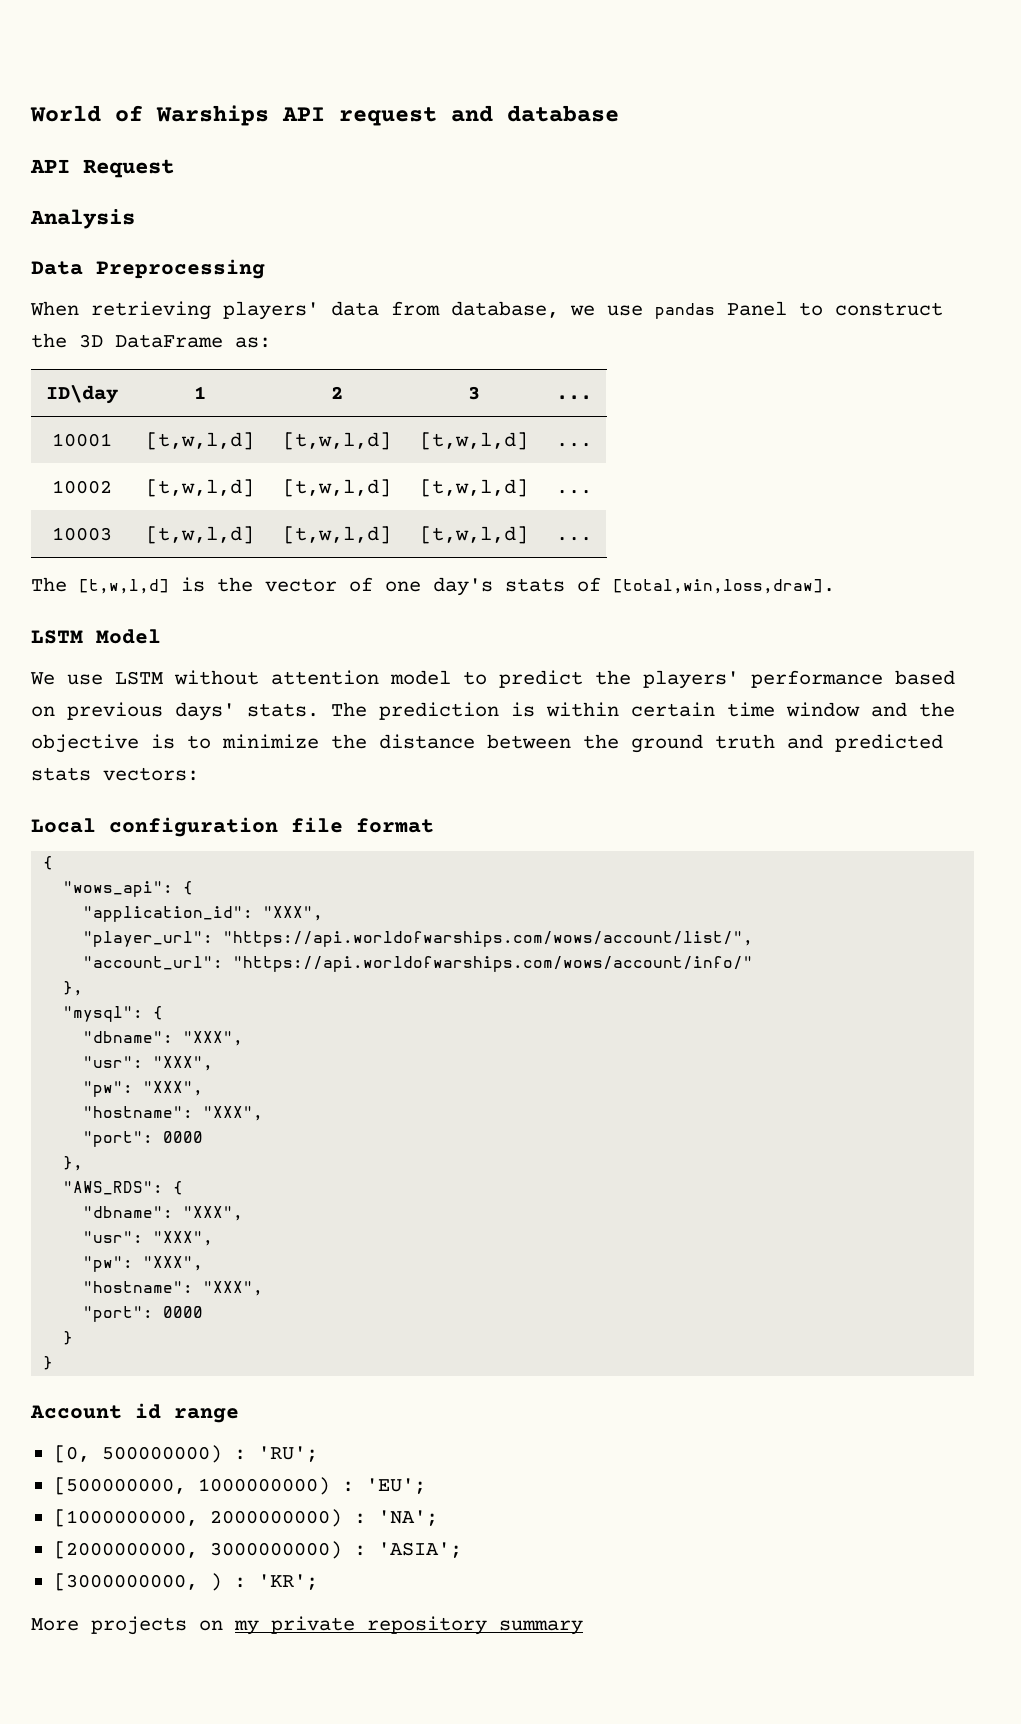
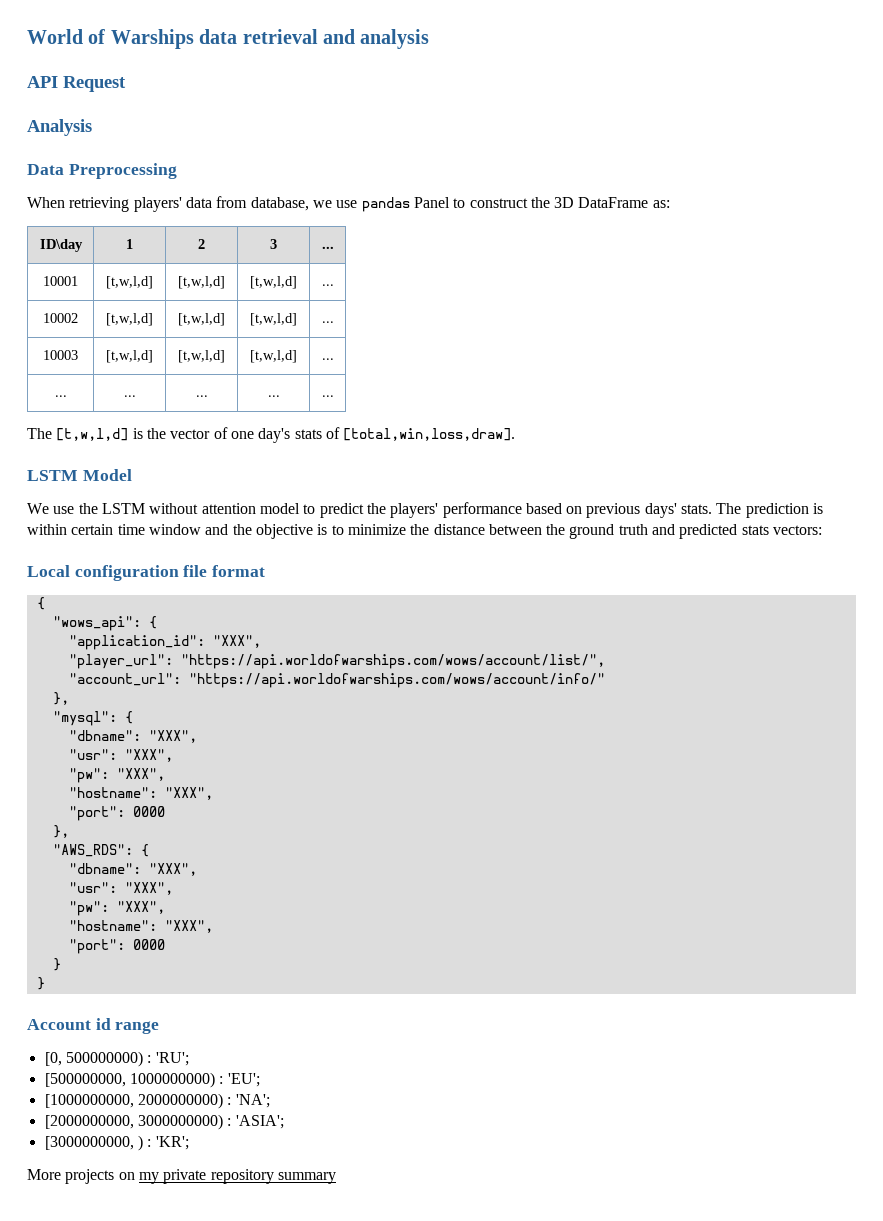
- World of Warships API request and database
+ World of Warships data retrieval and analysis
+ ... | ... | ... | ... | ...
- We use LSTM without attention model to predict the players' performance based on previous days' stats.
+ We use the LSTM without attention model to predict the players' performance based on previous days' stats.

